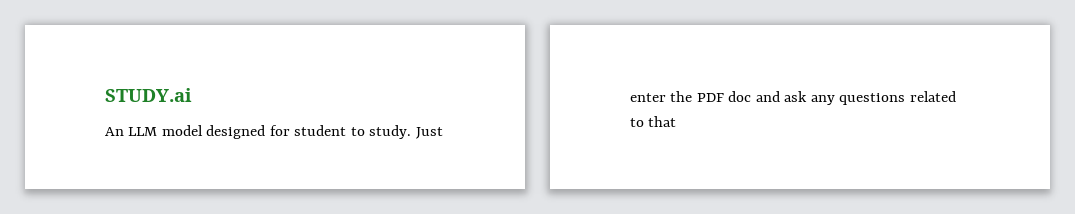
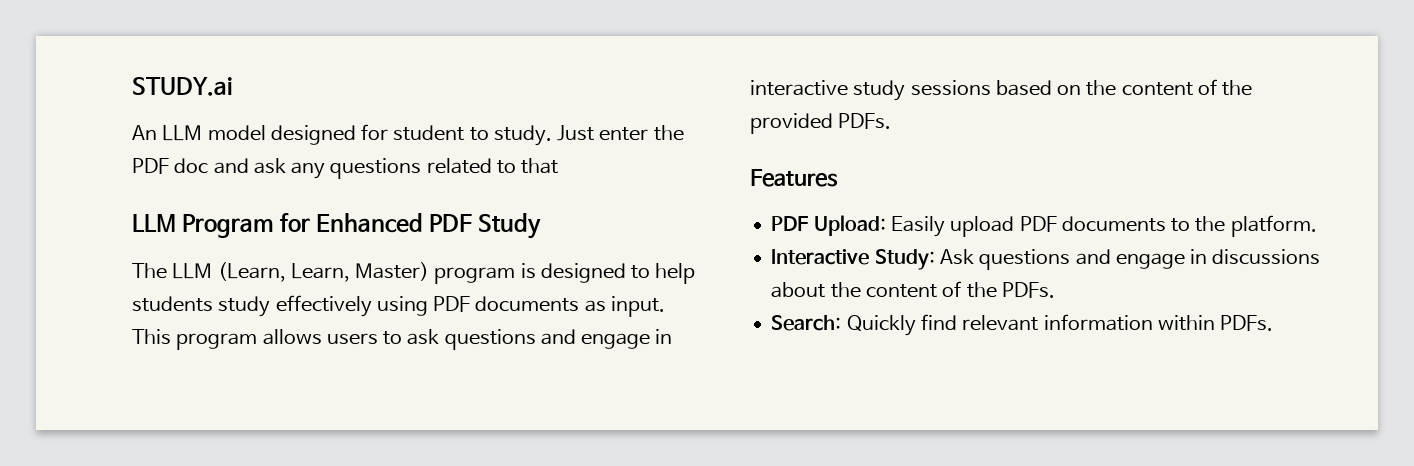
+ LLM Program for Enhanced PDF Study
+ The LLM (Learn, Learn, Master) program is designed to help students study effectively using PDF documents as input. This program allows users to ask questions and engage in interactive study sessions based on the content of the provided PDFs.
+ Features
+ PDF Upload: Easily upload PDF documents to the platform.
+ Interactive Study: Ask questions and engage in discussions about the content of the PDFs.
+ Search: Quickly find relevant information within PDFs.

